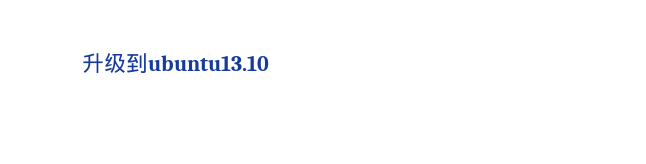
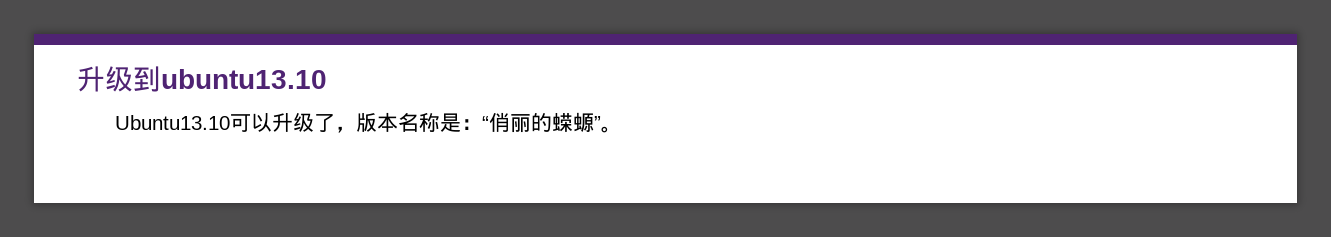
+ Ubuntu13.10可以升级了，版本名称是：“俏丽的蝾螈”。

